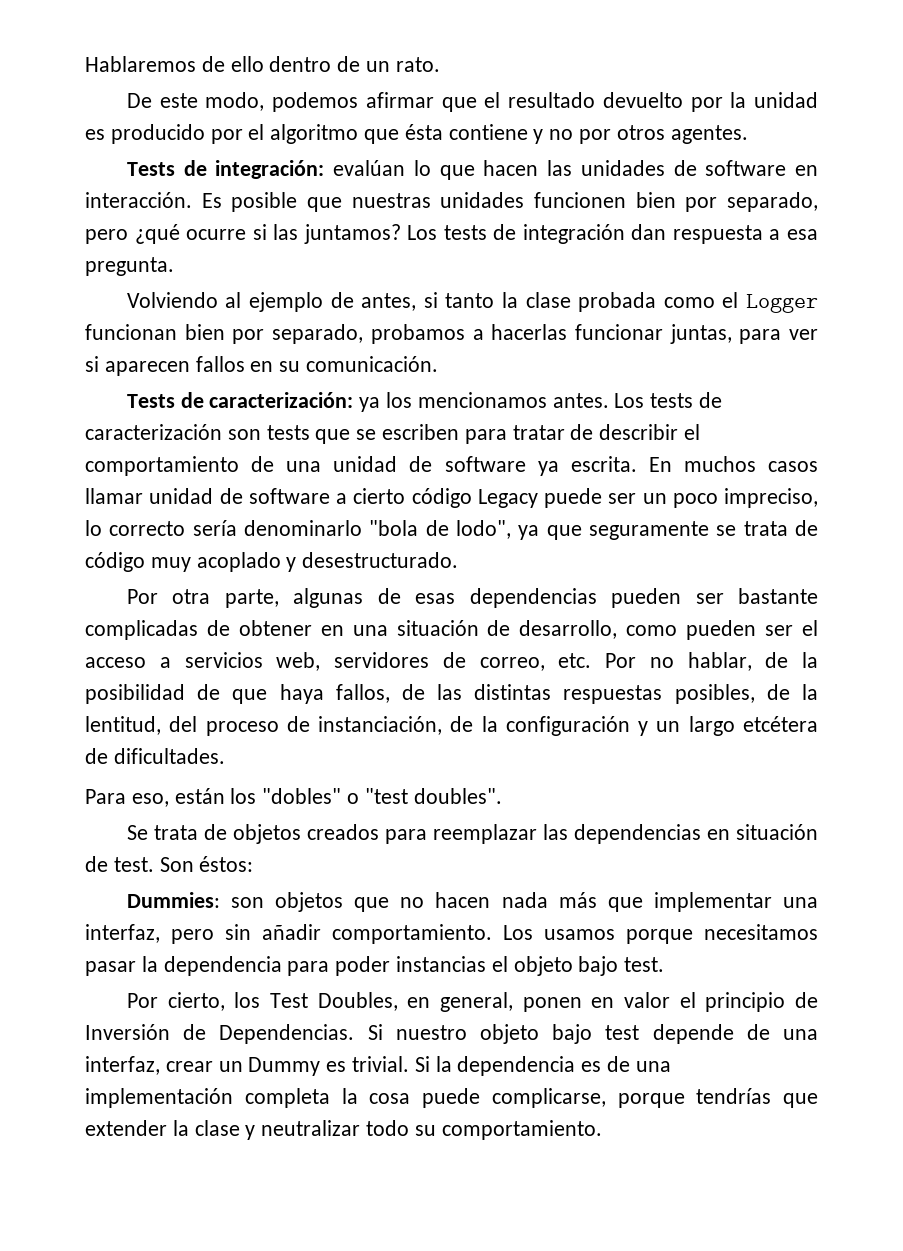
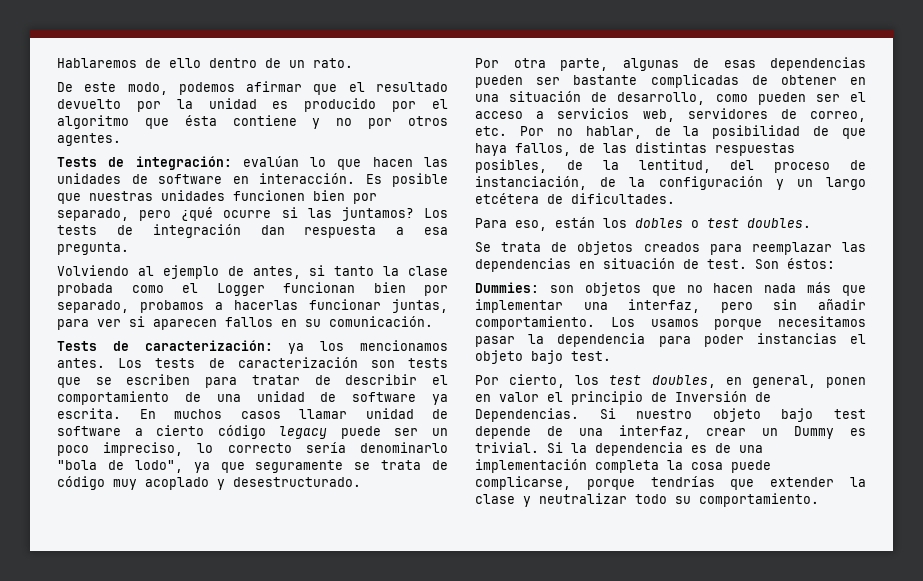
- En muchos casos llamar unidad de software a cierto código Legacy puede ser un poco impreciso, lo correcto sería denominarlo "bola de lodo", ya que seguramente se trata de código muy acoplado y desestructurado.
+ En muchos casos llamar unidad de software a cierto código legacy puede ser un poco impreciso, lo correcto sería denominarlo "bola de lodo", ya que seguramente se trata de código muy acoplado y desestructurado.
- Para eso, están los "dobles" o "test doubles".
+ Para eso, están los dobles o test doubles.
- Por cierto, los Test Doubles, en general, ponen en valor el principio de Inversión de Dependencias.
+ Por cierto, los test doubles, en general, ponen en valor el principio de Inversión de Dependencias.

